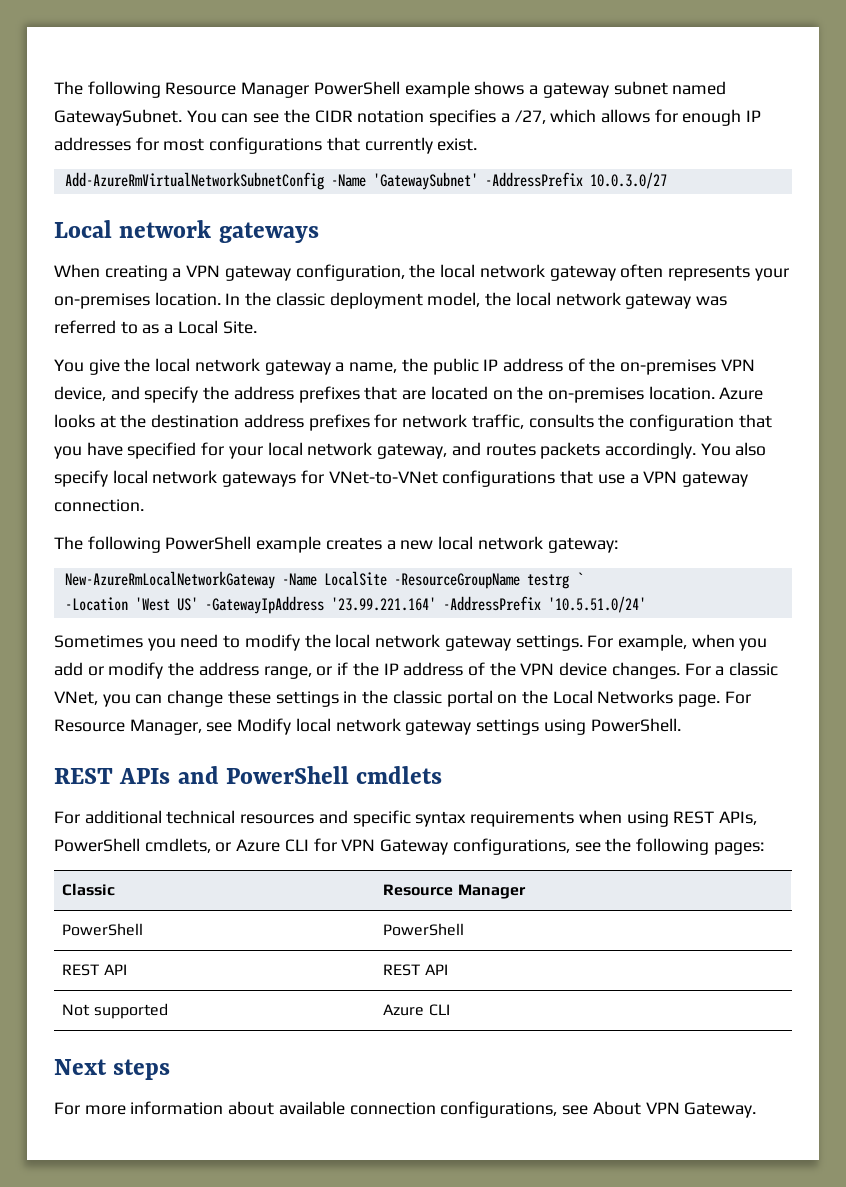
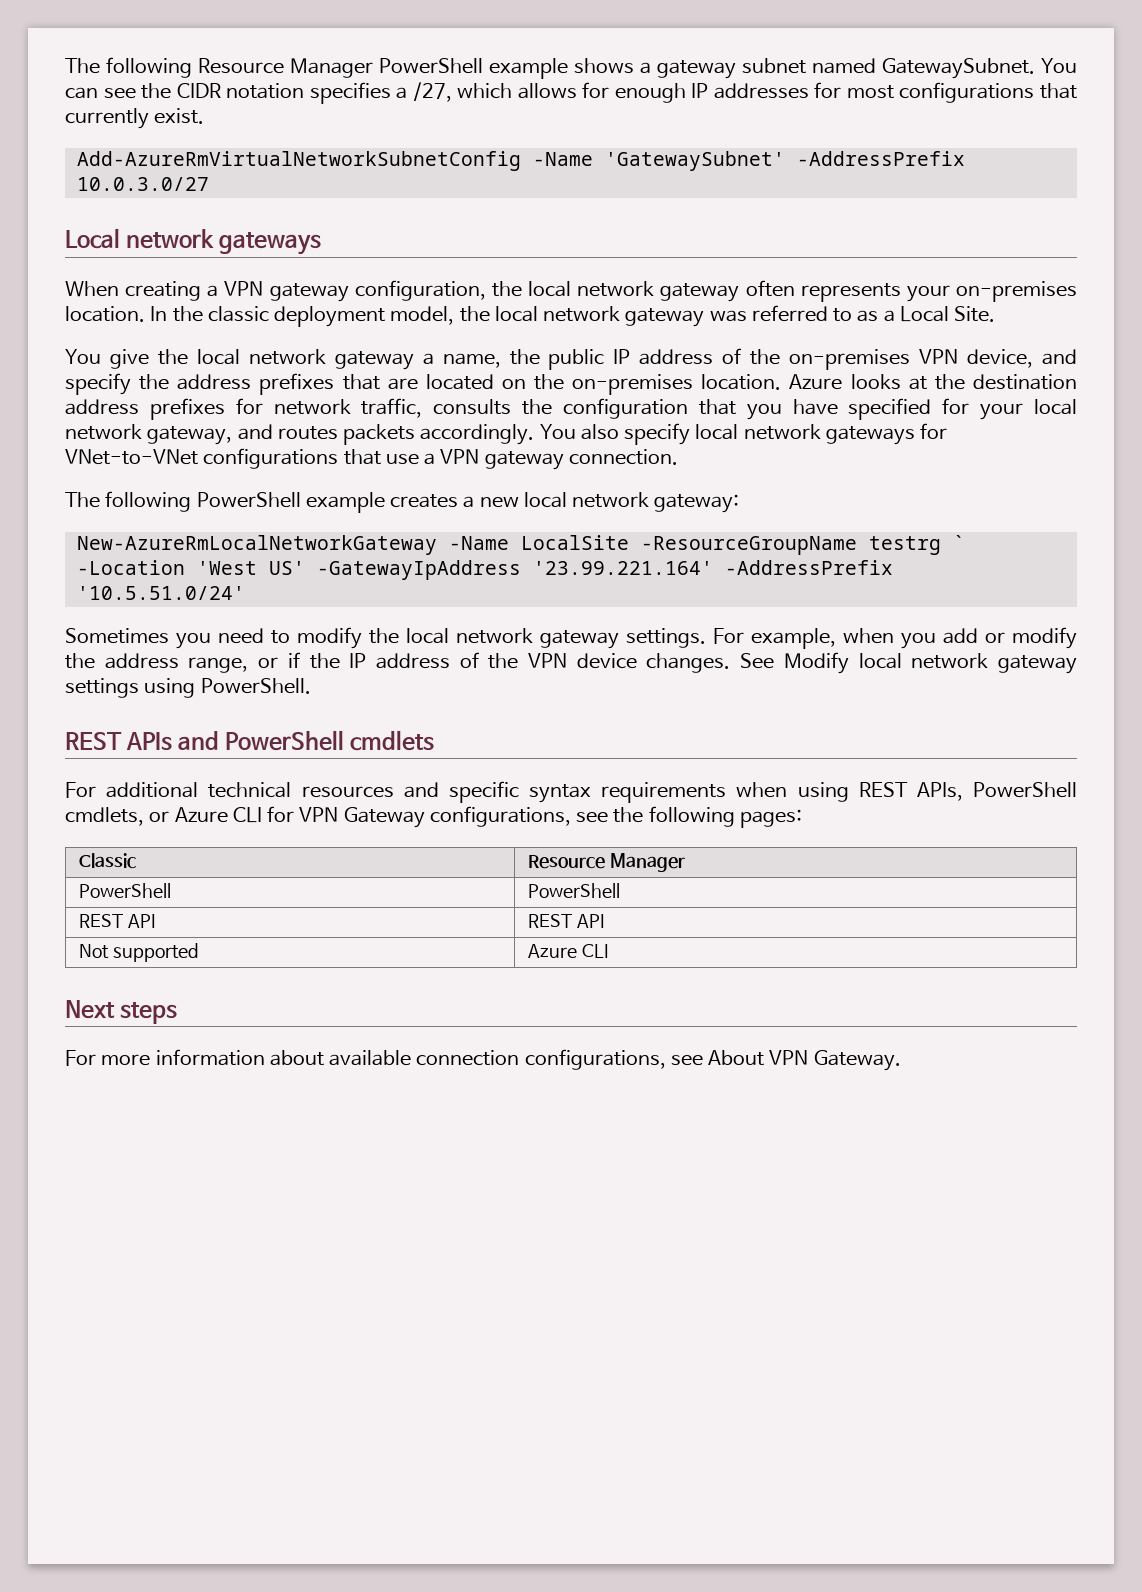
- For a classic VNet, you can change these settings in the classic portal on the Local Networks page. For Resource Manager, see Modify local network gateway settings using PowerShell.
+ See Modify local network gateway settings using PowerShell.

